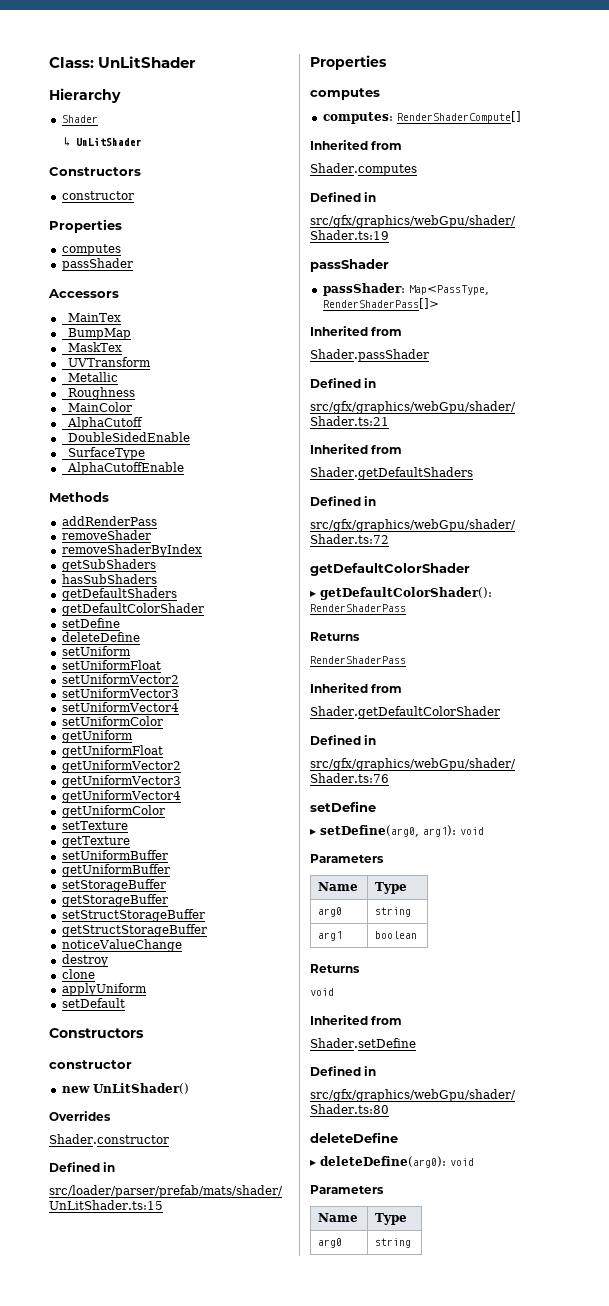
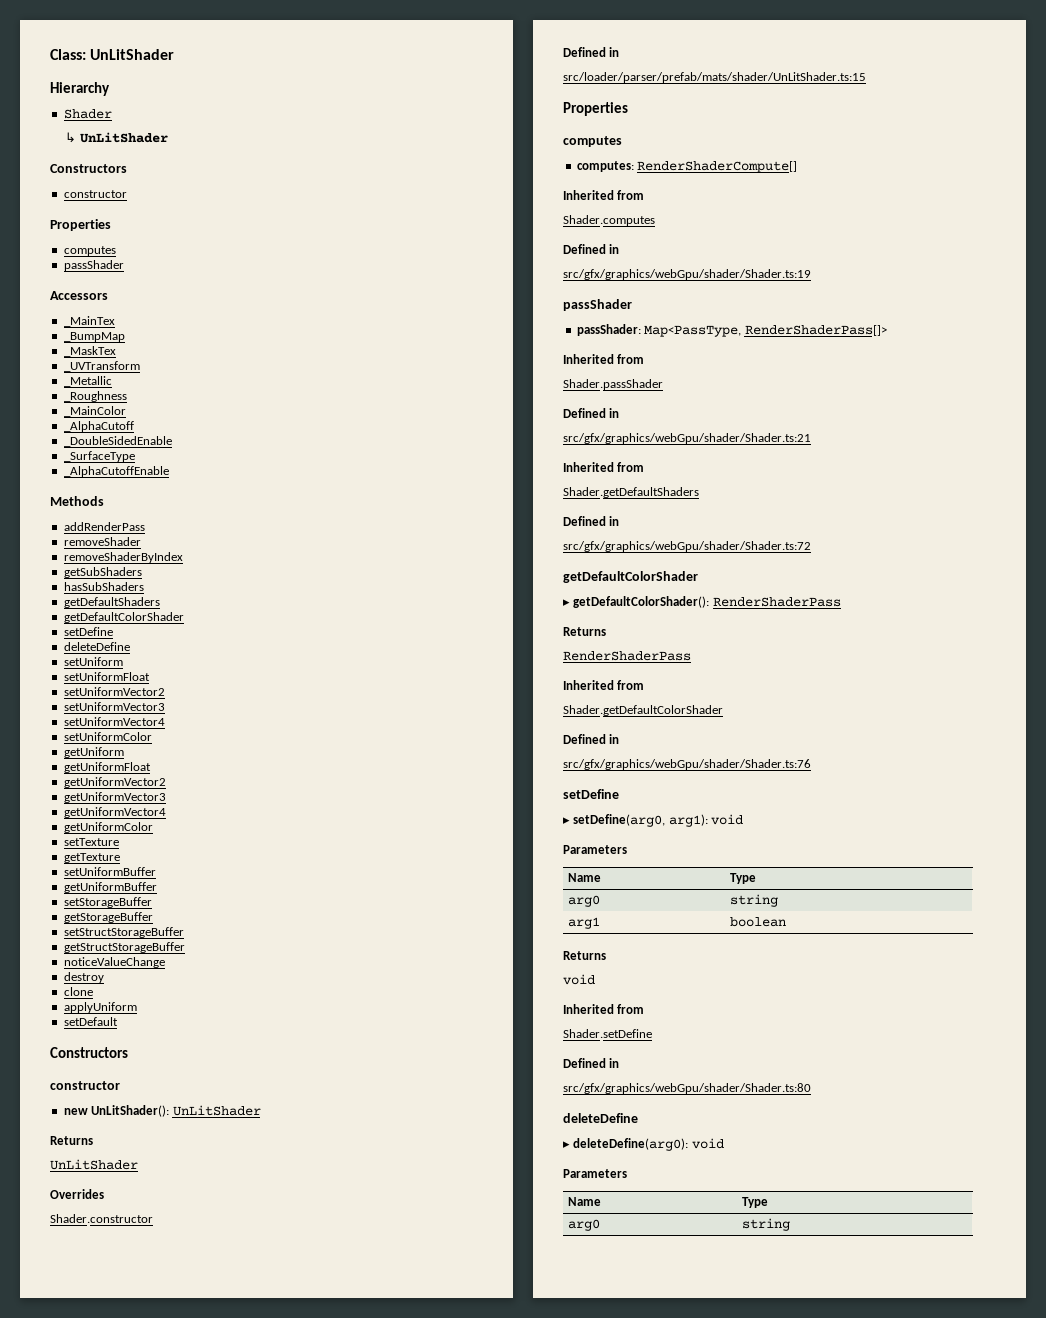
- new UnLitShader()
+ new UnLitShader(): UnLitShader
+ Returns
+ UnLitShader

